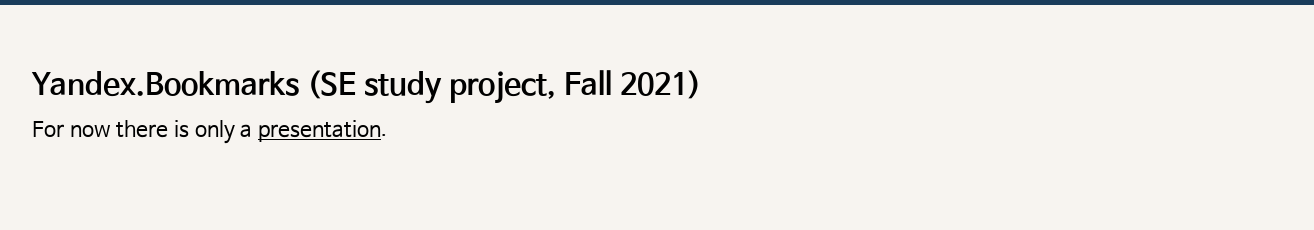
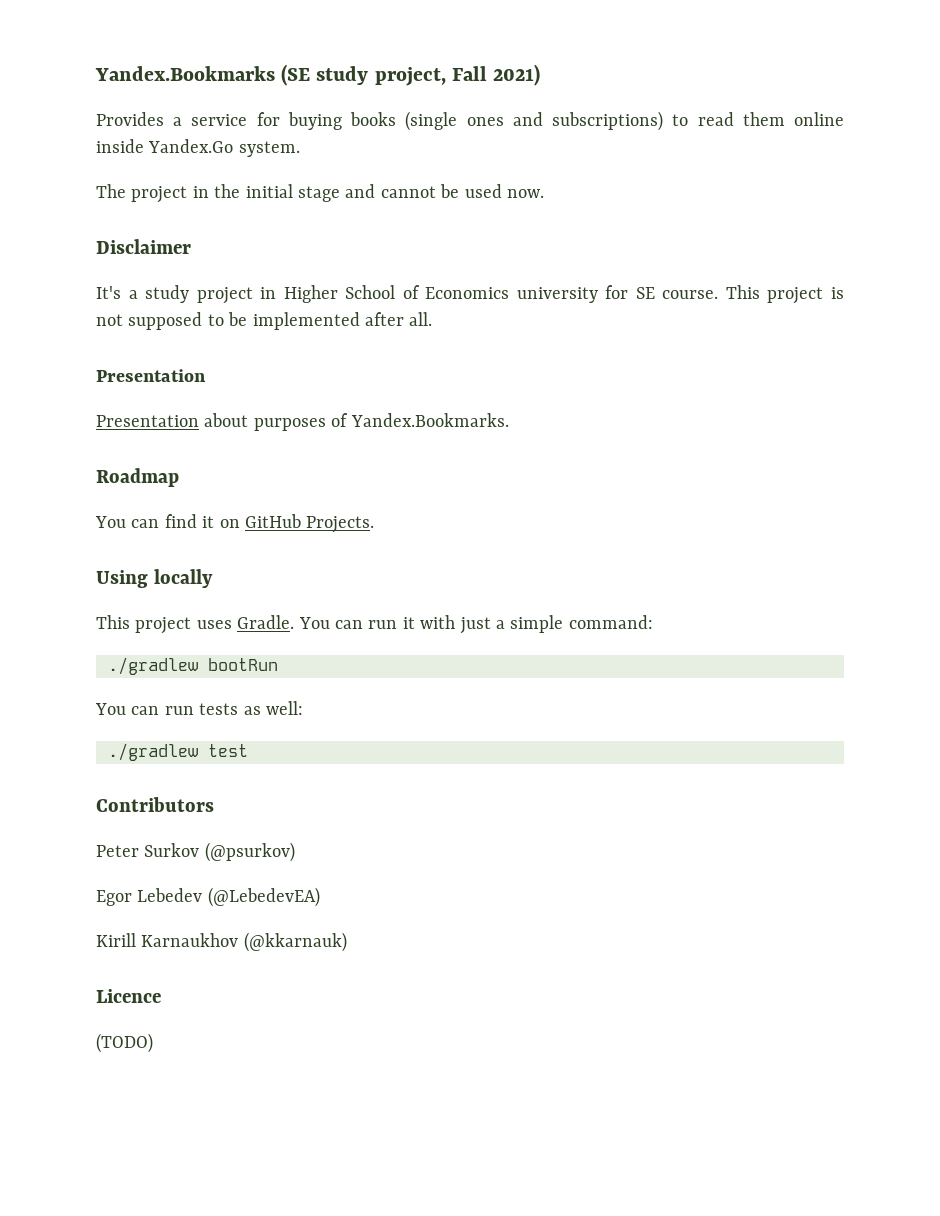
- For now there is only a presentation.
+ Provides a service for buying books (single ones and subscriptions) to read them online inside Yandex.Go system.
+ The project in the initial stage and cannot be used now.
+ Disclaimer
+ It's a study project in Higher School of Economics university for SE course. This project is not supposed to be implemented after all.
+ Presentation
+ Presentation about purposes of Yandex.Bookmarks.
+ Roadmap
+ You can find it on GitHub Projects.
+ Using locally
+ This project uses Gradle. You can run it with just a simple command:
+ ./gradlew bootRun
+ You can run tests as well:
+ ./gradlew test
+ Contributors
+ Peter Surkov (@psurkov)
+ Egor Lebedev (@LebedevEA)
+ Kirill Karnaukhov (@kkarnauk)
+ Licence
+ (TODO)

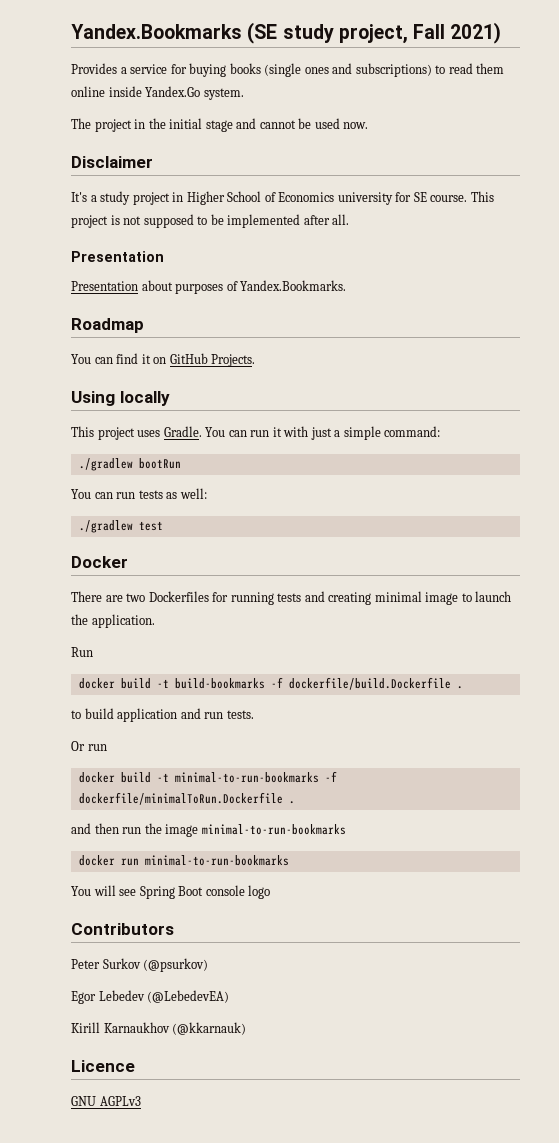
+ Docker
+ There are two Dockerfiles for running tests and creating minimal image to launch the application.
+ Run
+ docker build -t build-bookmarks -f dockerfile/build.Dockerfile .
+ to build application and run tests.
+ Or run
+ docker build -t minimal-to-run-bookmarks -f dockerfile/minimalToRun.Dockerfile .
+ and then run the image minimal-to-run-bookmarks
+ docker run minimal-to-run-bookmarks
+ You will see Spring Boot console logo
- (TODO)
+ GNU AGPLv3

